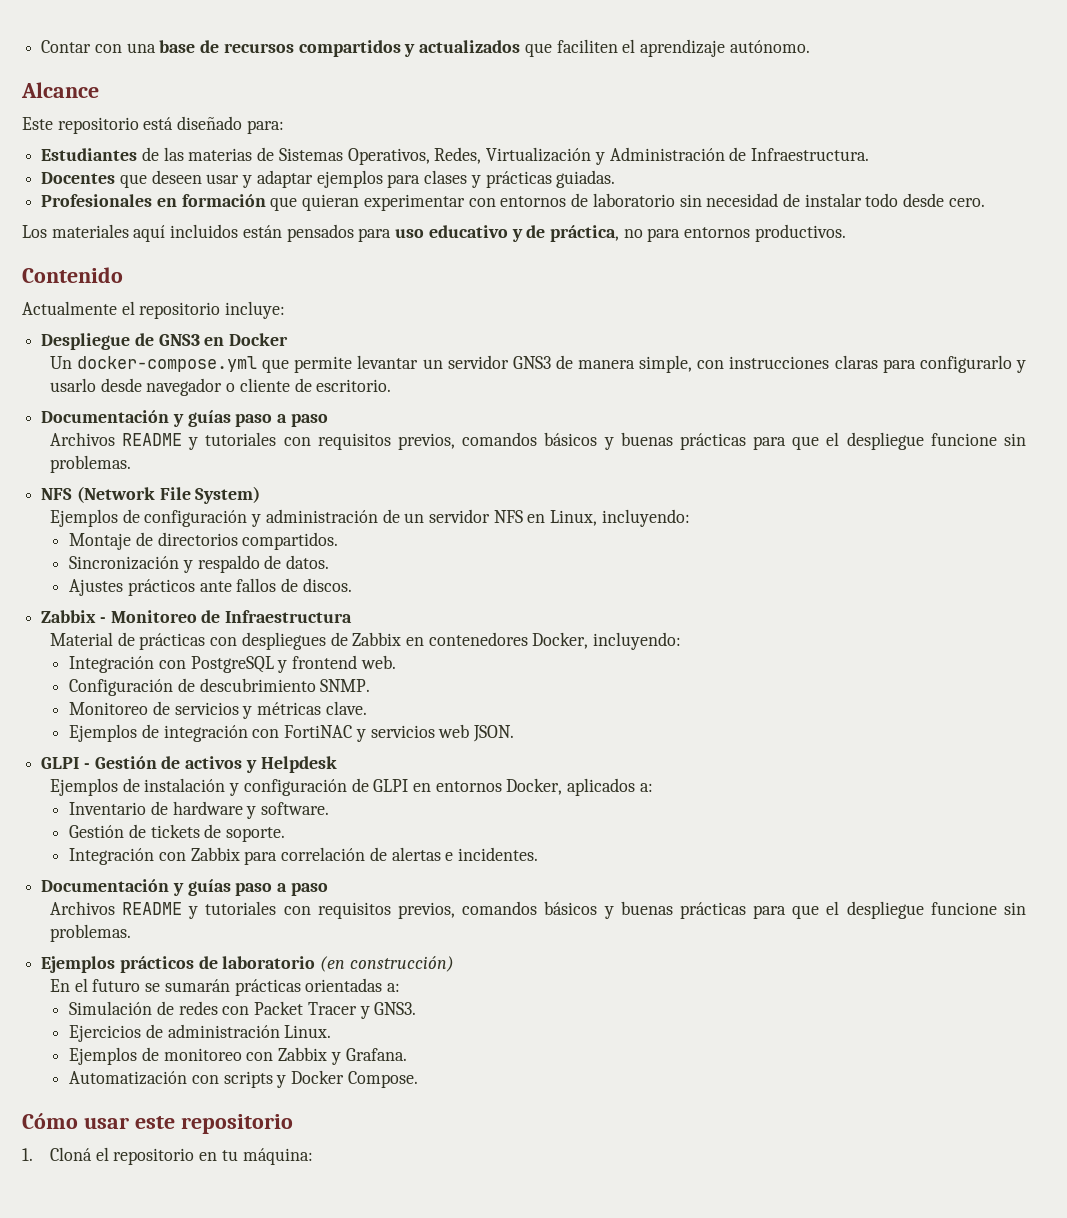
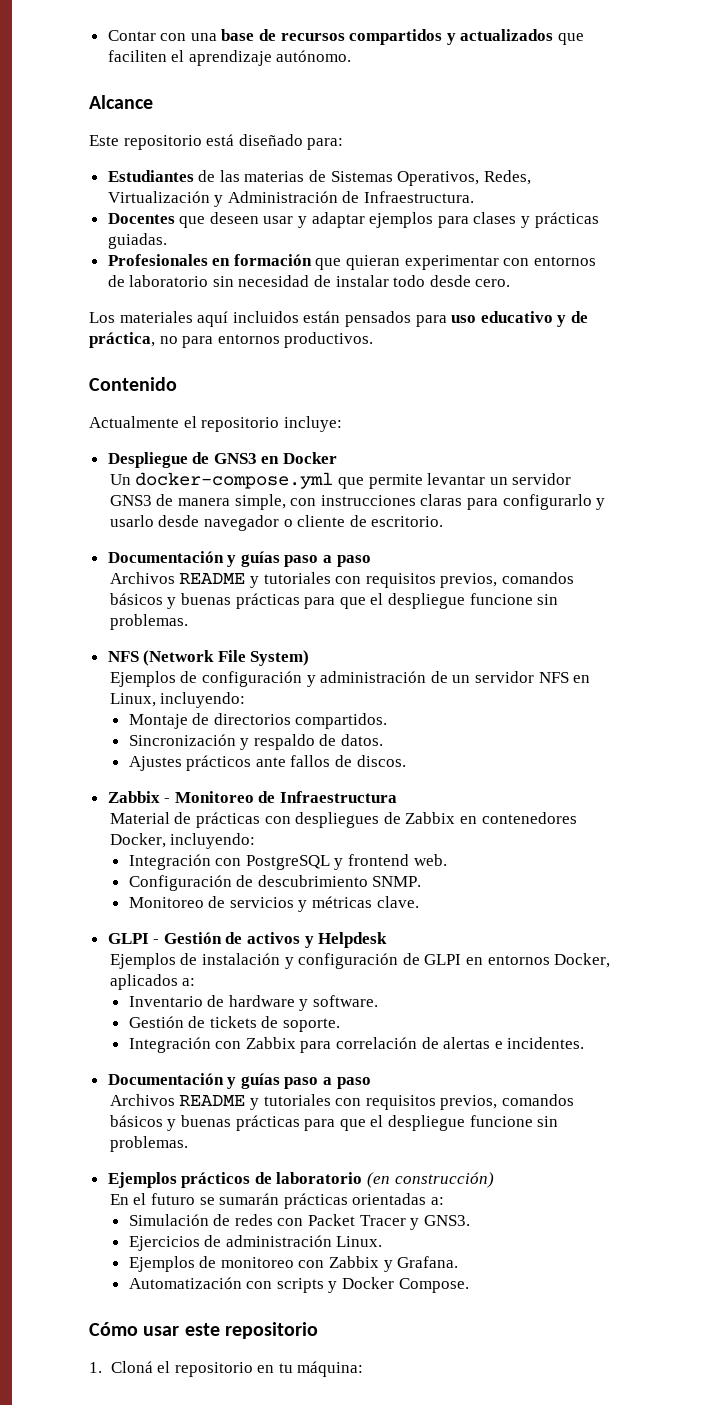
- Ejemplos de integración con FortiNAC y servicios web JSON.

